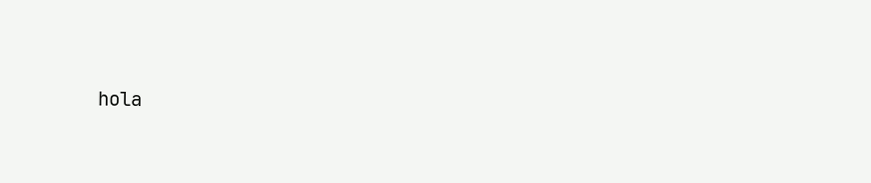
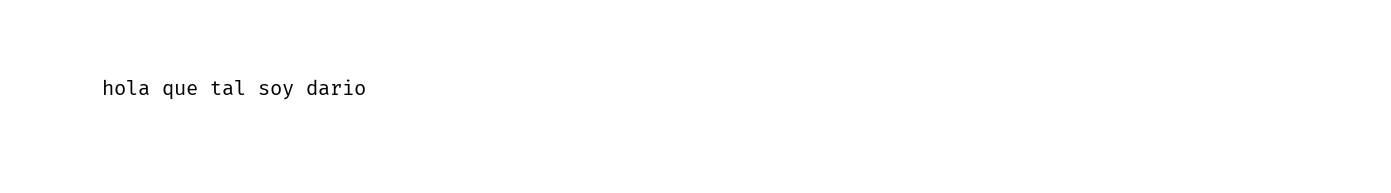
- hola
+ hola que tal soy dario

